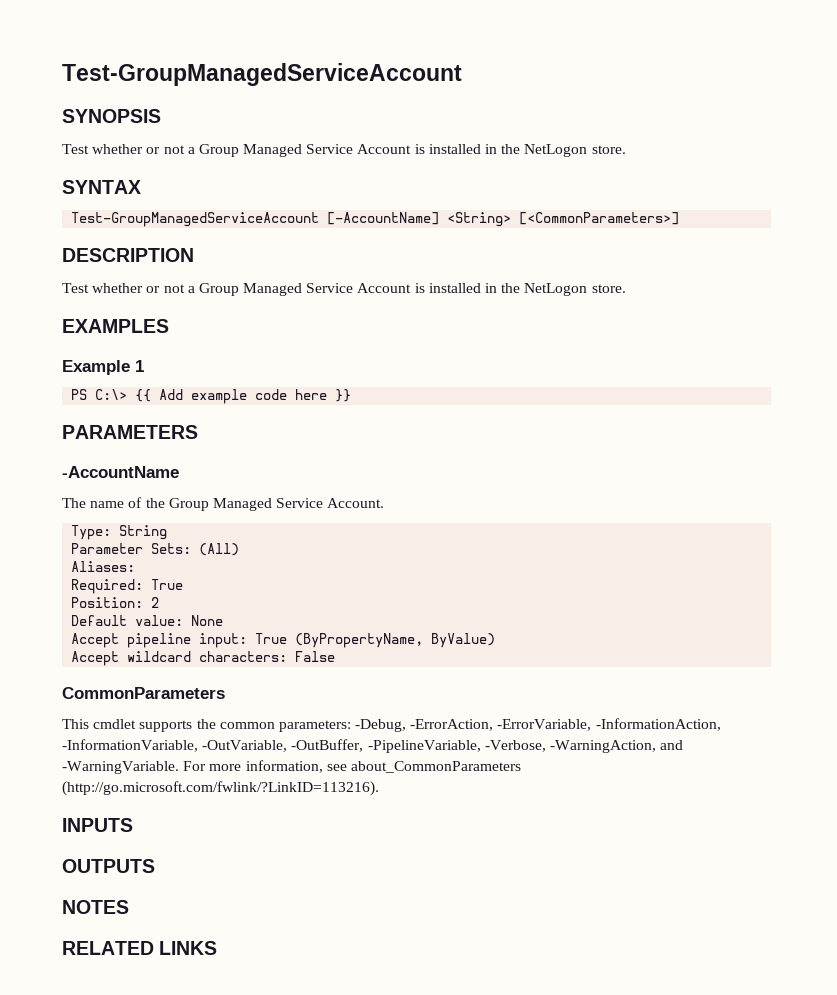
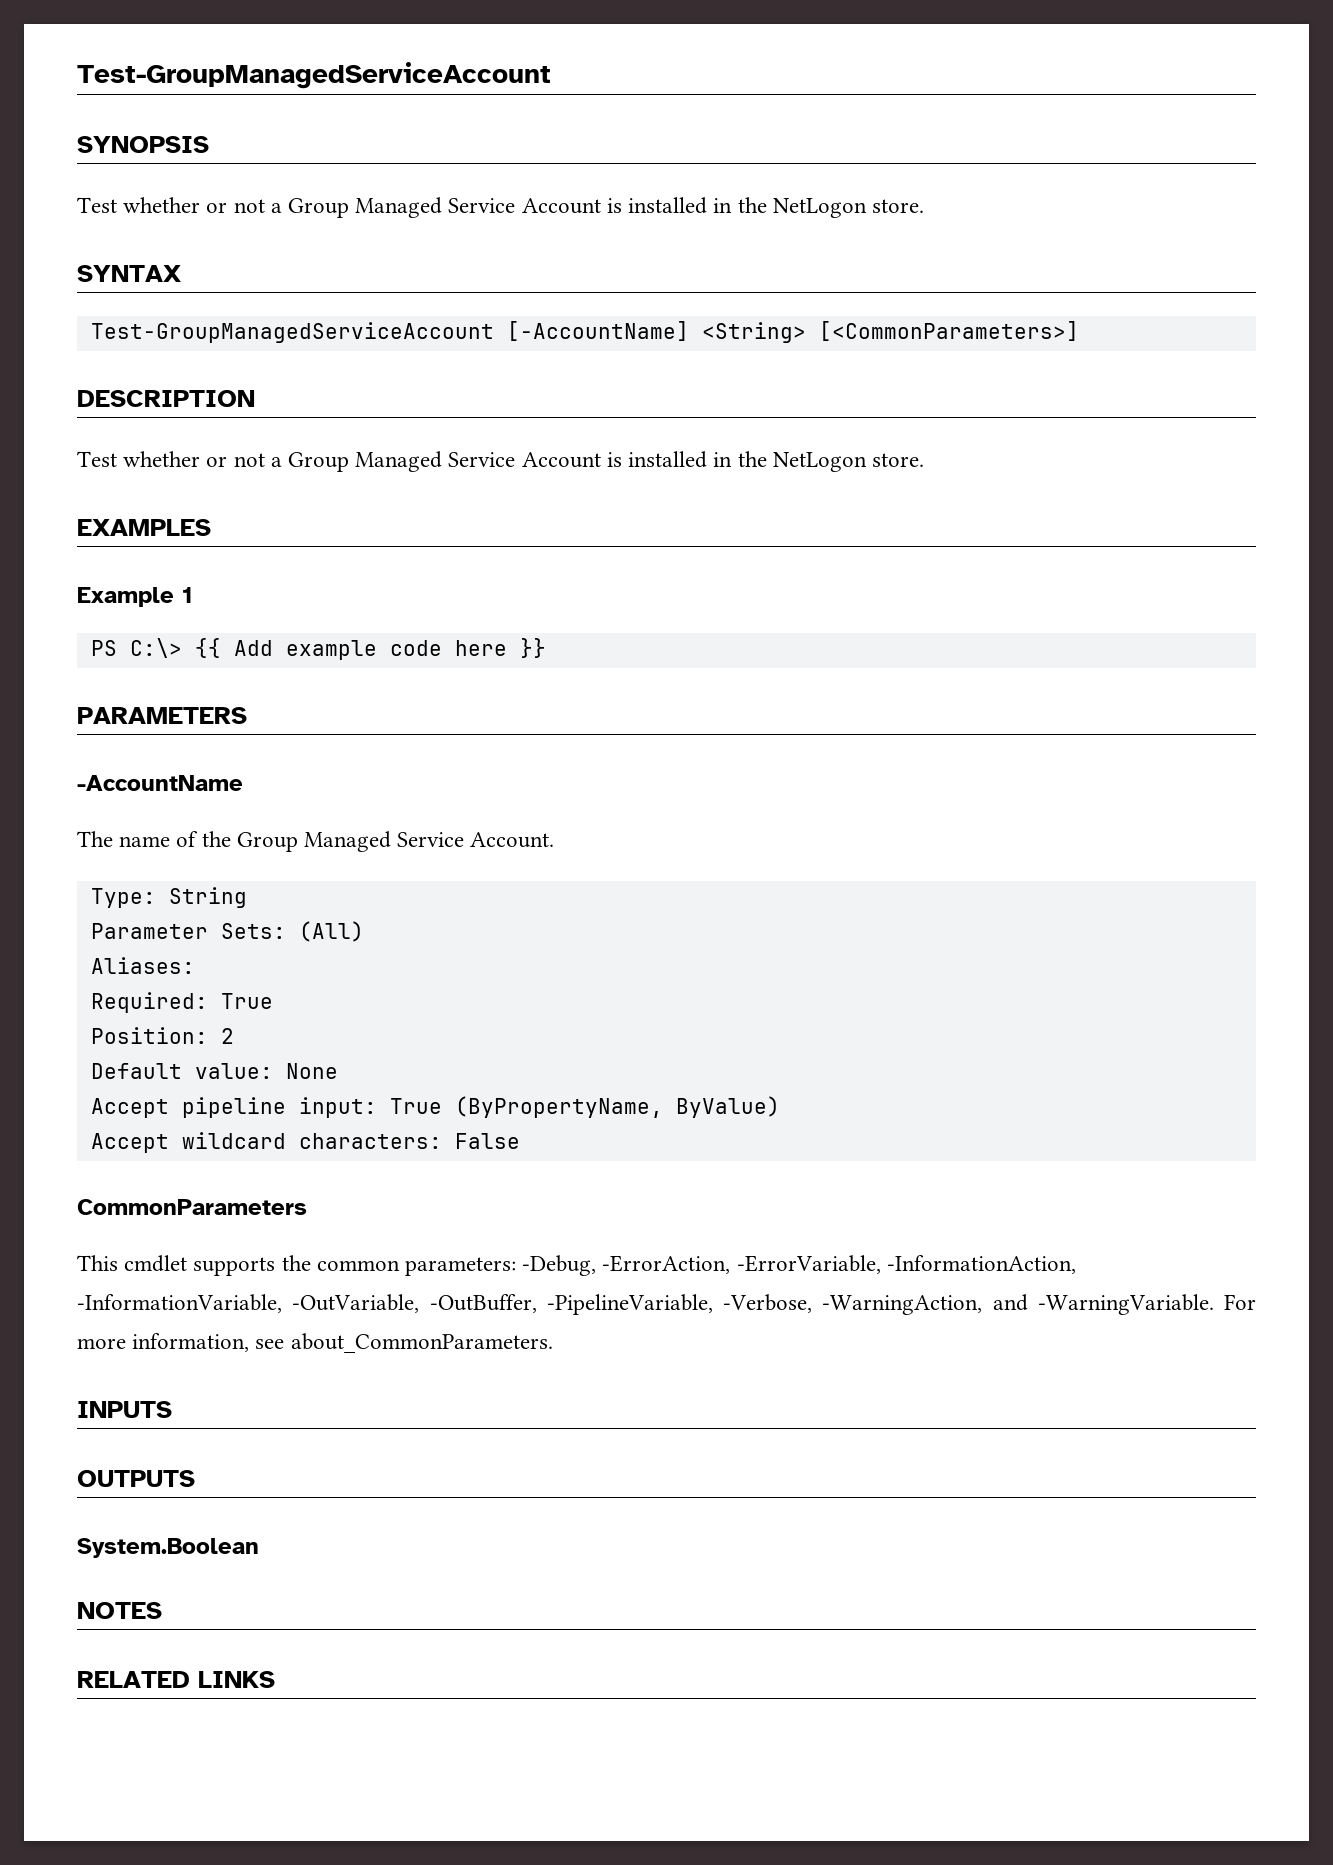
- For more information, see about_CommonParameters (http://go.microsoft.com/fwlink/?LinkID=113216).
+ For more information, see about_CommonParameters.
+ System.Boolean

